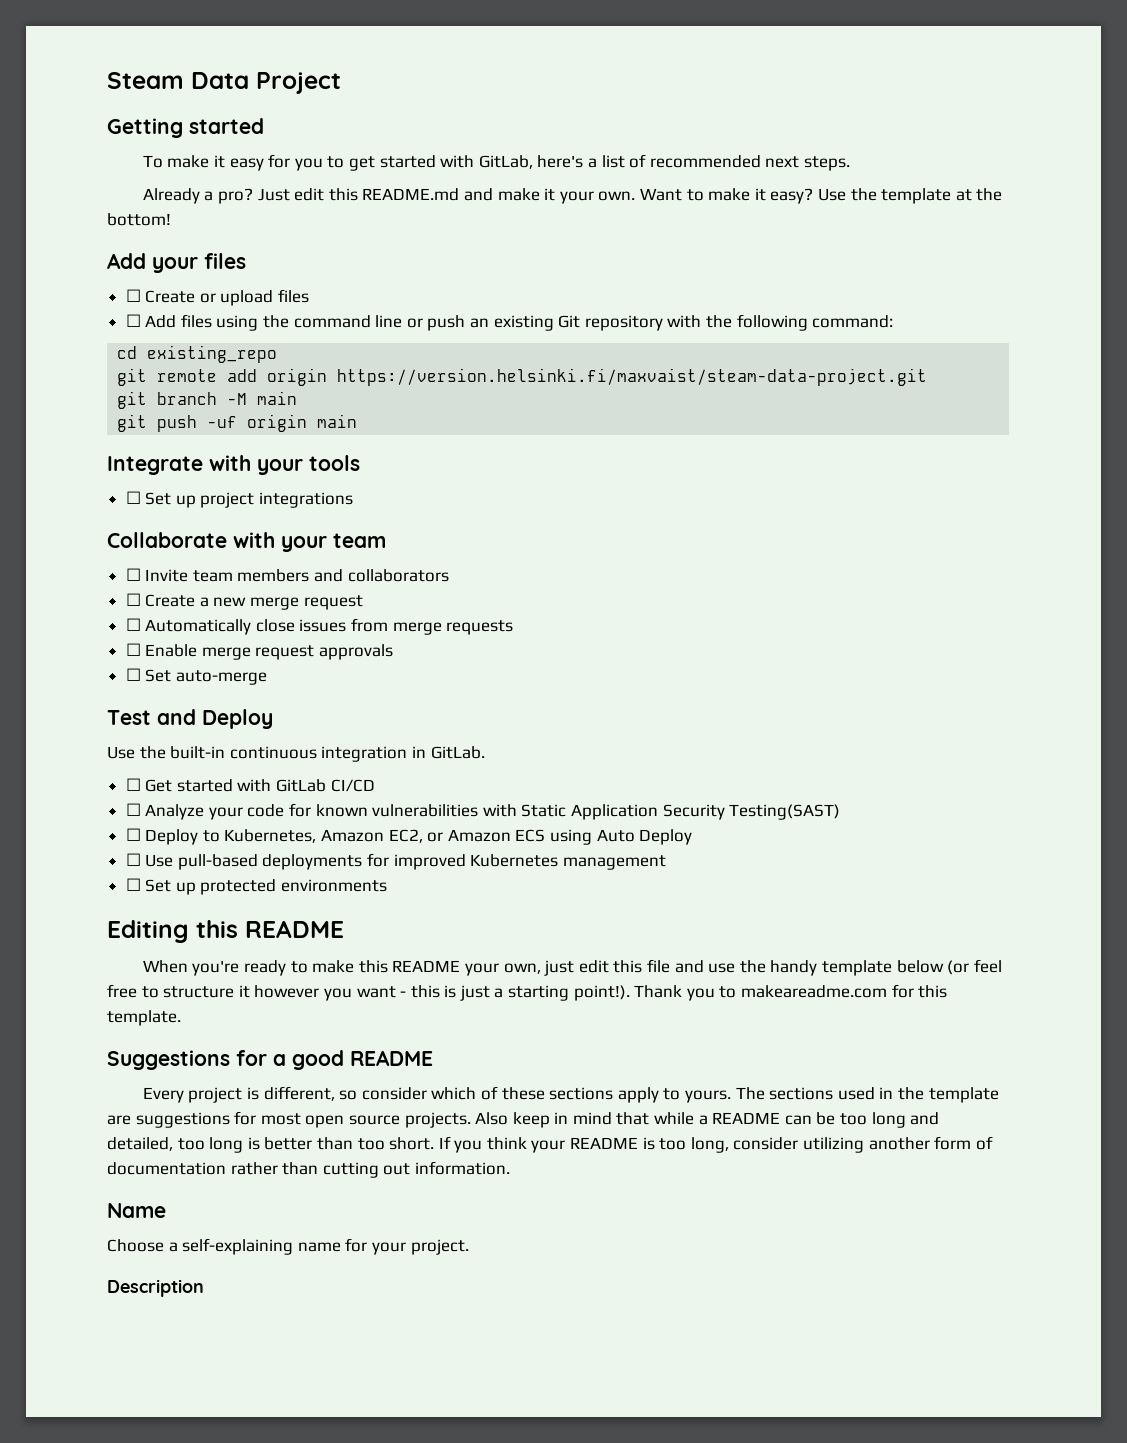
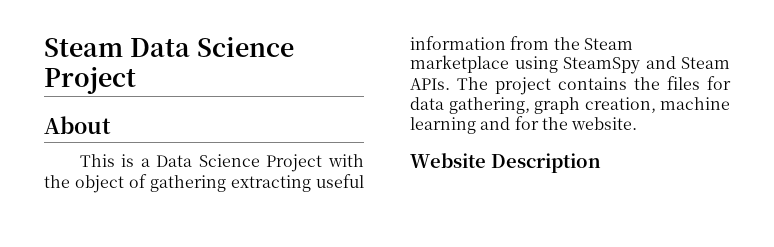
- Steam Data Project
+ Steam Data Science Project
- Getting started
- To make it easy for you to get started with GitLab, here's a list of recommended next steps.
- Already a pro? Just edit this README.md and make it your own. Want to make it easy? Use the template at the bottom!
- Add your files
- ☐ Create or upload files
- ☐ Add files using the command line or push an existing Git repository with the following command:
- cd existing_repo
- git remote add origin https://version.helsinki.fi/maxvaist/steam-data-project.git
- git branch -M main
- git push -uf origin main
- Integrate with your tools
- ☐ Set up project integrations
- Collaborate with your team
- ☐ Invite team members and collaborators
- ☐ Create a new merge request
- ☐ Automatically close issues from merge requests
- ☐ Enable merge request approvals
- ☐ Set auto-merge
- Test and Deploy
- Use the built-in continuous integration in GitLab.
- ☐ Get started with GitLab CI/CD
- ☐ Analyze your code for known vulnerabilities with Static Application Security Testing(SAST)
- ☐ Deploy to Kubernetes, Amazon EC2, or Amazon ECS using Auto Deploy
- ☐ Use pull-based deployments for improved Kubernetes management
- ☐ Set up protected environments
- Editing this README
- When you're ready to make this README your own, just edit this file and use the handy template below (or feel free to structure it however you want - this is just a starting point!). Thank you to makeareadme.com for this template.
- Suggestions for a good README
- Every project is different, so consider which of these sections apply to yours. The sections used in the template are suggestions for most open source projects. Also keep in mind that while a README can be too long and detailed, too long is better than too short. If you think your README is too long, consider utilizing another form of documentation rather than cutting out information.
- Name
- Choose a self-explaining name for your project.
- Description
+ About
+ This is a Data Science Project with the object of gathering extracting useful information from the Steam marketplace using SteamSpy and Steam APIs. The project contains the files for data gathering, graph creation, machine learning and for the website.
+ Website Description

